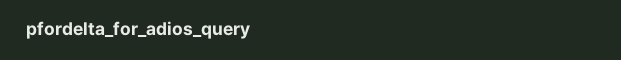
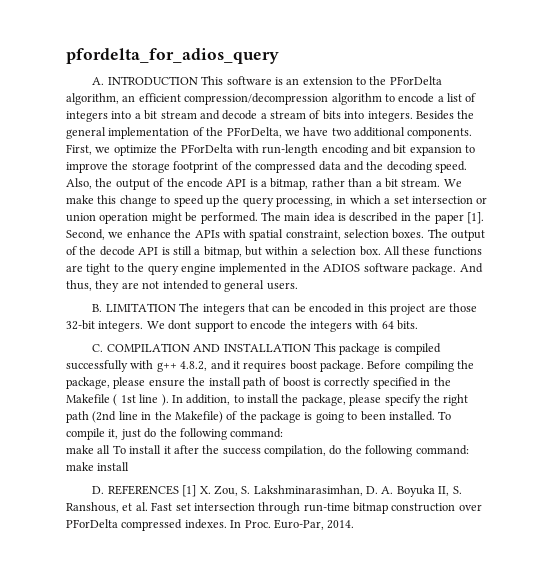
+ A. INTRODUCTION This software is an extension to the PForDelta algorithm, an efficient compression/decompression algorithm to encode a list of integers into a bit stream and decode a stream of bits into integers. Besides the general implementation of the PForDelta, we have two additional components. First, we optimize the PForDelta with run-length encoding and bit expansion to improve the storage footprint of the compressed data and the decoding speed. Also, the output of the encode API is a bitmap, rather than a bit stream. We make this change to speed up the query processing, in which a set intersection or union operation might be performed. The main idea is described in the paper [1]. Second, we enhance the APIs with spatial constraint, selection boxes. The output of the decode API is still a bitmap, but within a selection box. All these functions are tight to the query engine implemented in the ADIOS software package. And thus, they are not intended to general users.
+ B. LIMITATION The integers that can be encoded in this project are those 32-bit integers. We dont support to encode the integers with 64 bits.
+ C. COMPILATION AND INSTALLATION This package is compiled successfully with g++ 4.8.2, and it requires boost package. Before compiling the package, please ensure the install path of boost is correctly specified in the Makefile ( 1st line ). In addition, to install the package, please specify the right path (2nd line in the Makefile) of the package is going to been installed. To compile it, just do the following command:
+ make all To install it after the success compilation, do the following command: make install
+ D. REFERENCES [1] X. Zou, S. Lakshminarasimhan, D. A. Boyuka II, S. Ranshous, et al. Fast set intersection through run-time bitmap construction over PForDelta compressed indexes. In Proc. Euro-Par, 2014.

